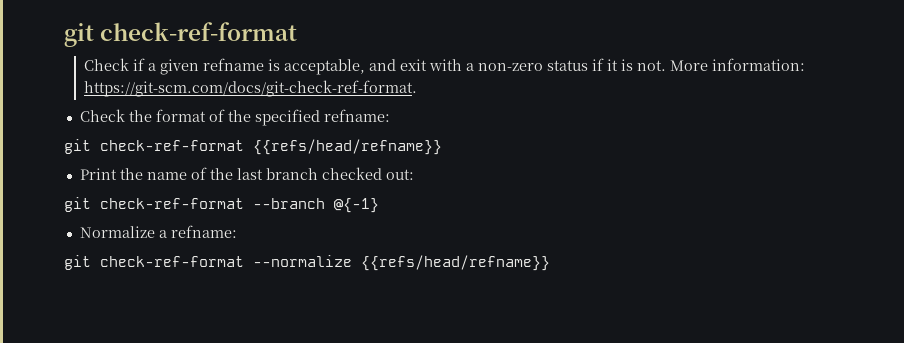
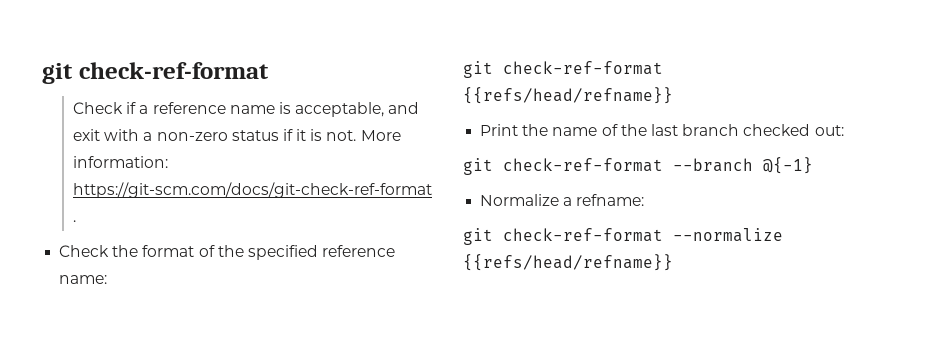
- Check if a given refname is acceptable, and exit with a non-zero status if it is not.
+ Check if a reference name is acceptable, and exit with a non-zero status if it is not.
- Check the format of the specified refname:
+ Check the format of the specified reference name:

